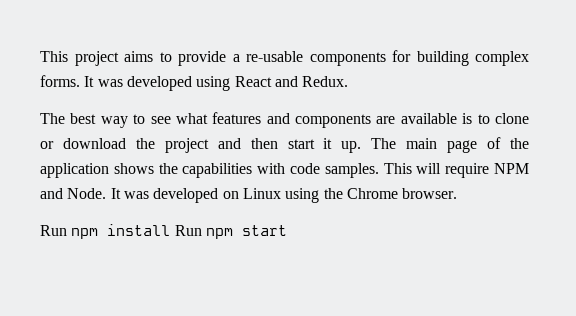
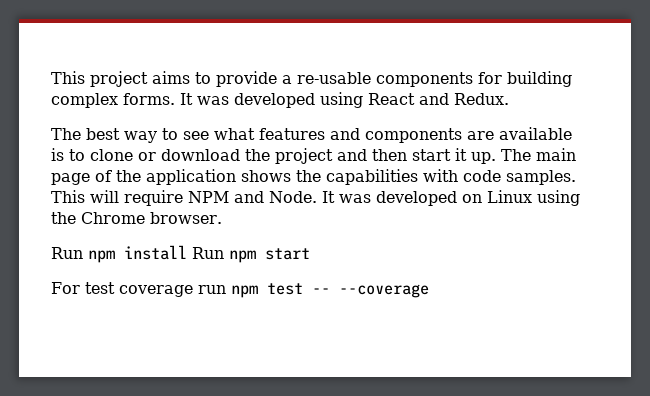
+ For test coverage run npm test -- --coverage

